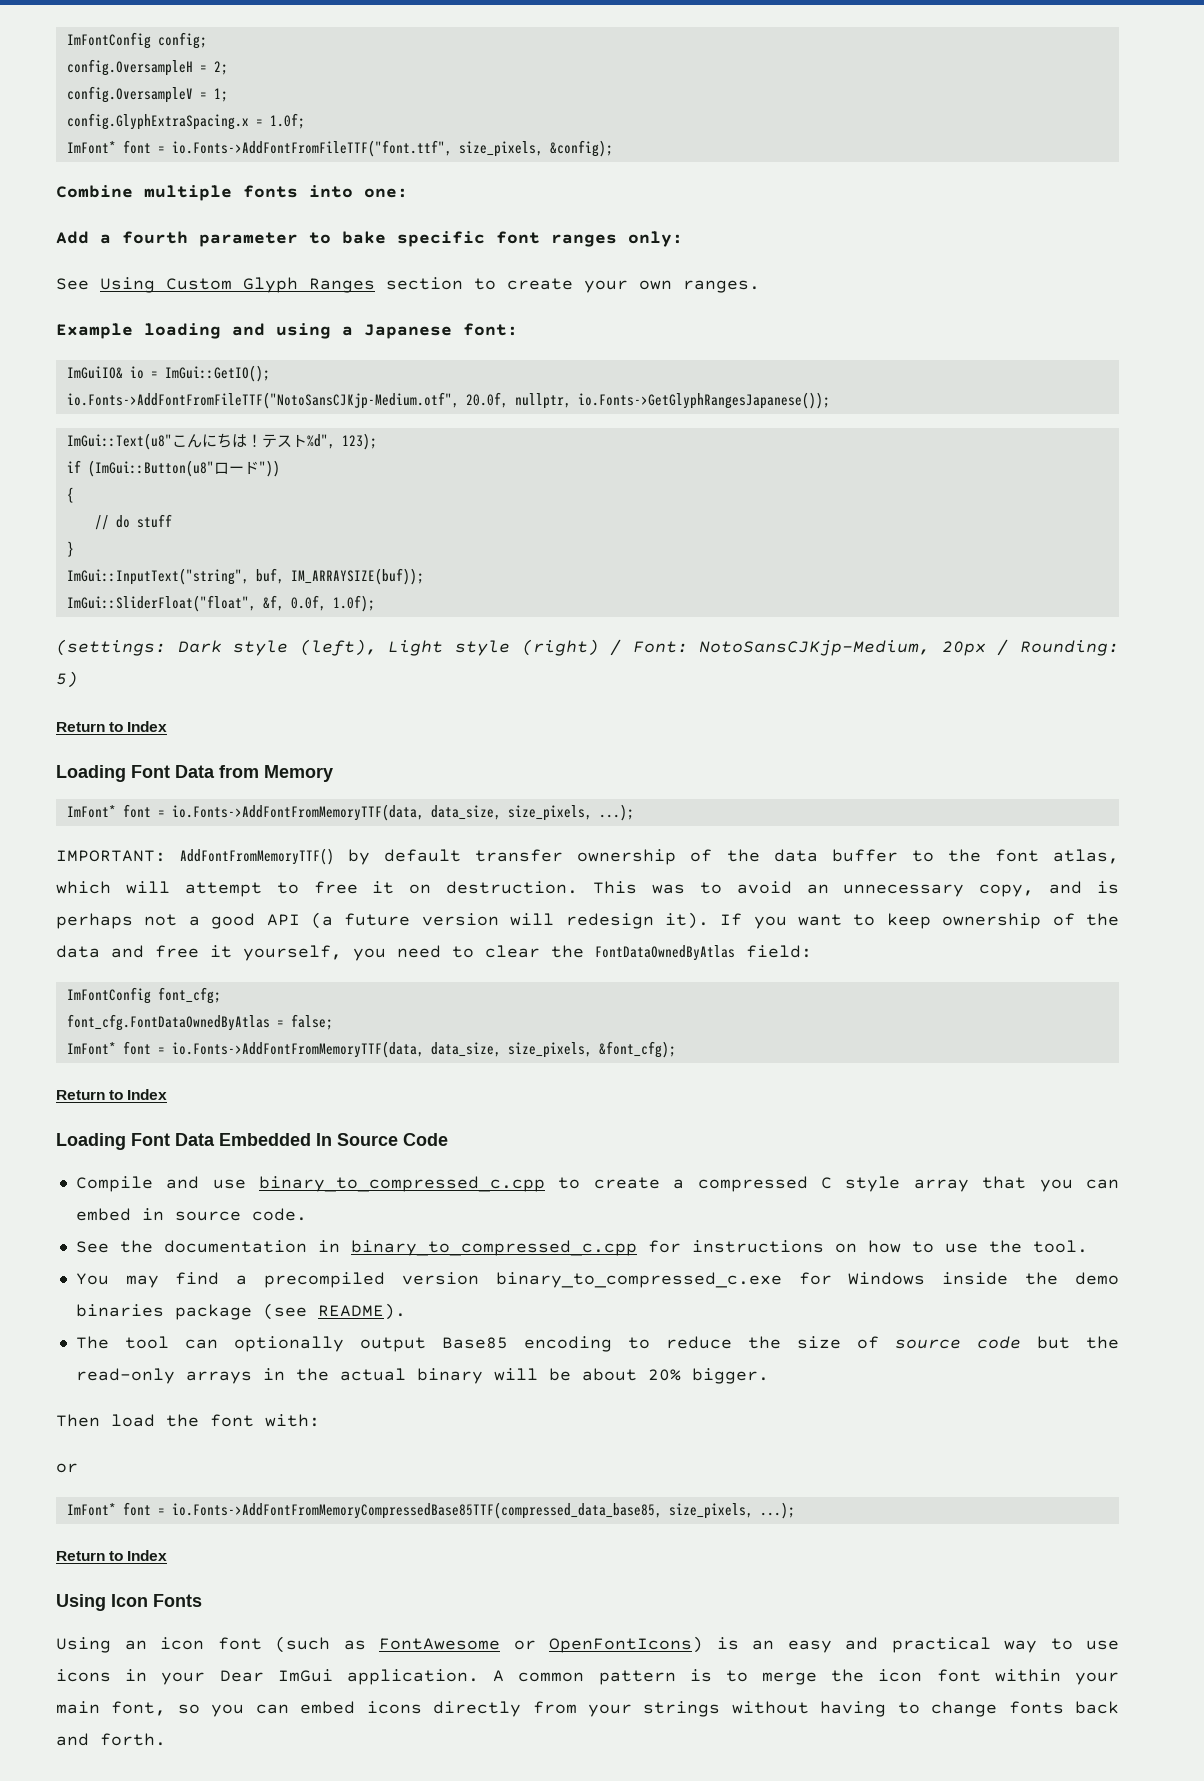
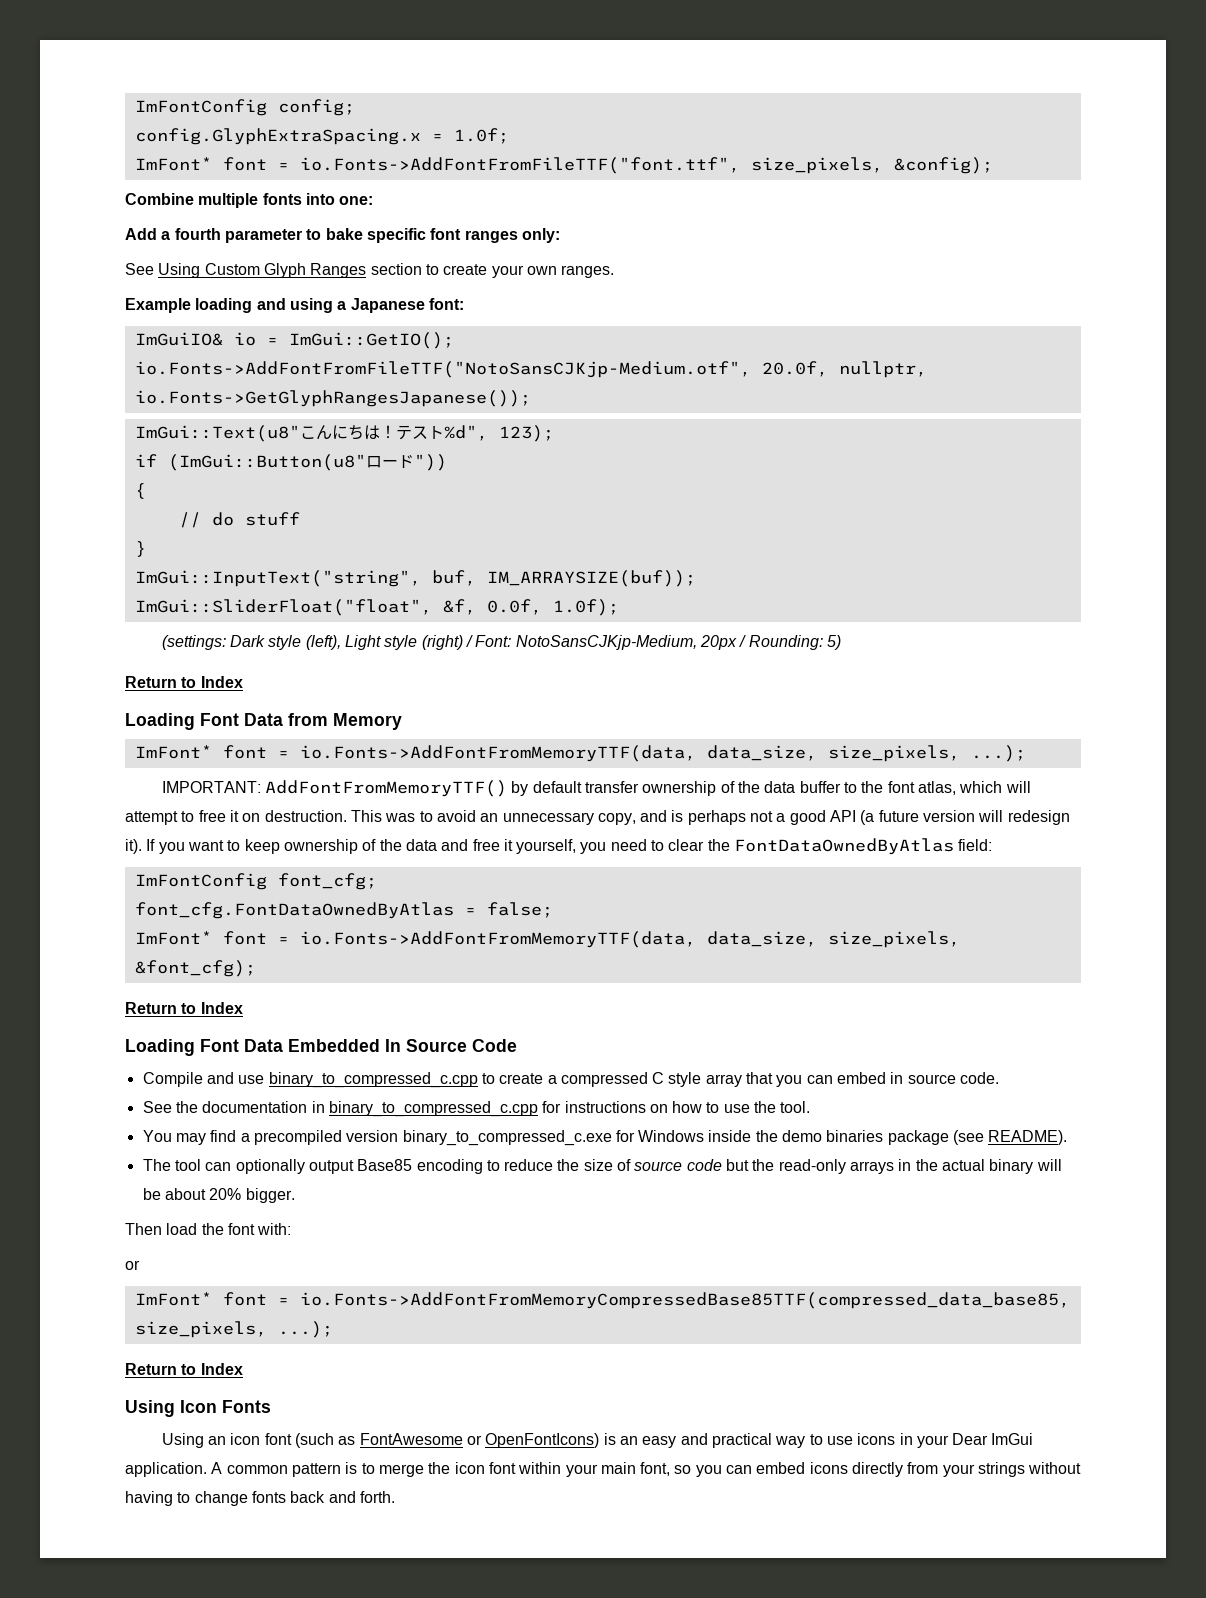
- config.OversampleH = 2;
- config.OversampleV = 1;

